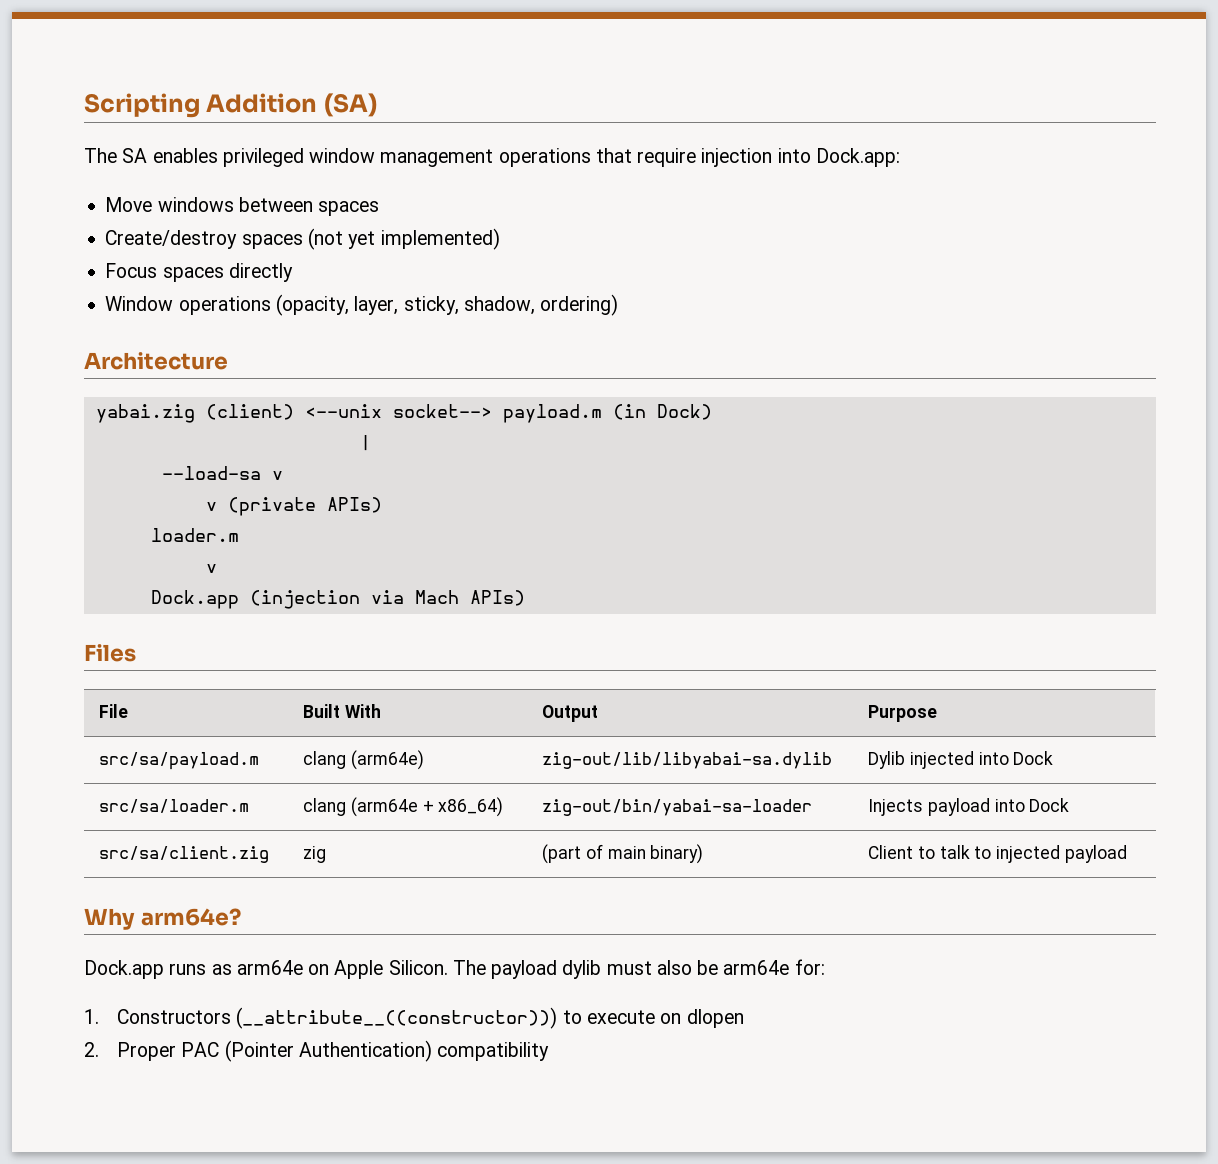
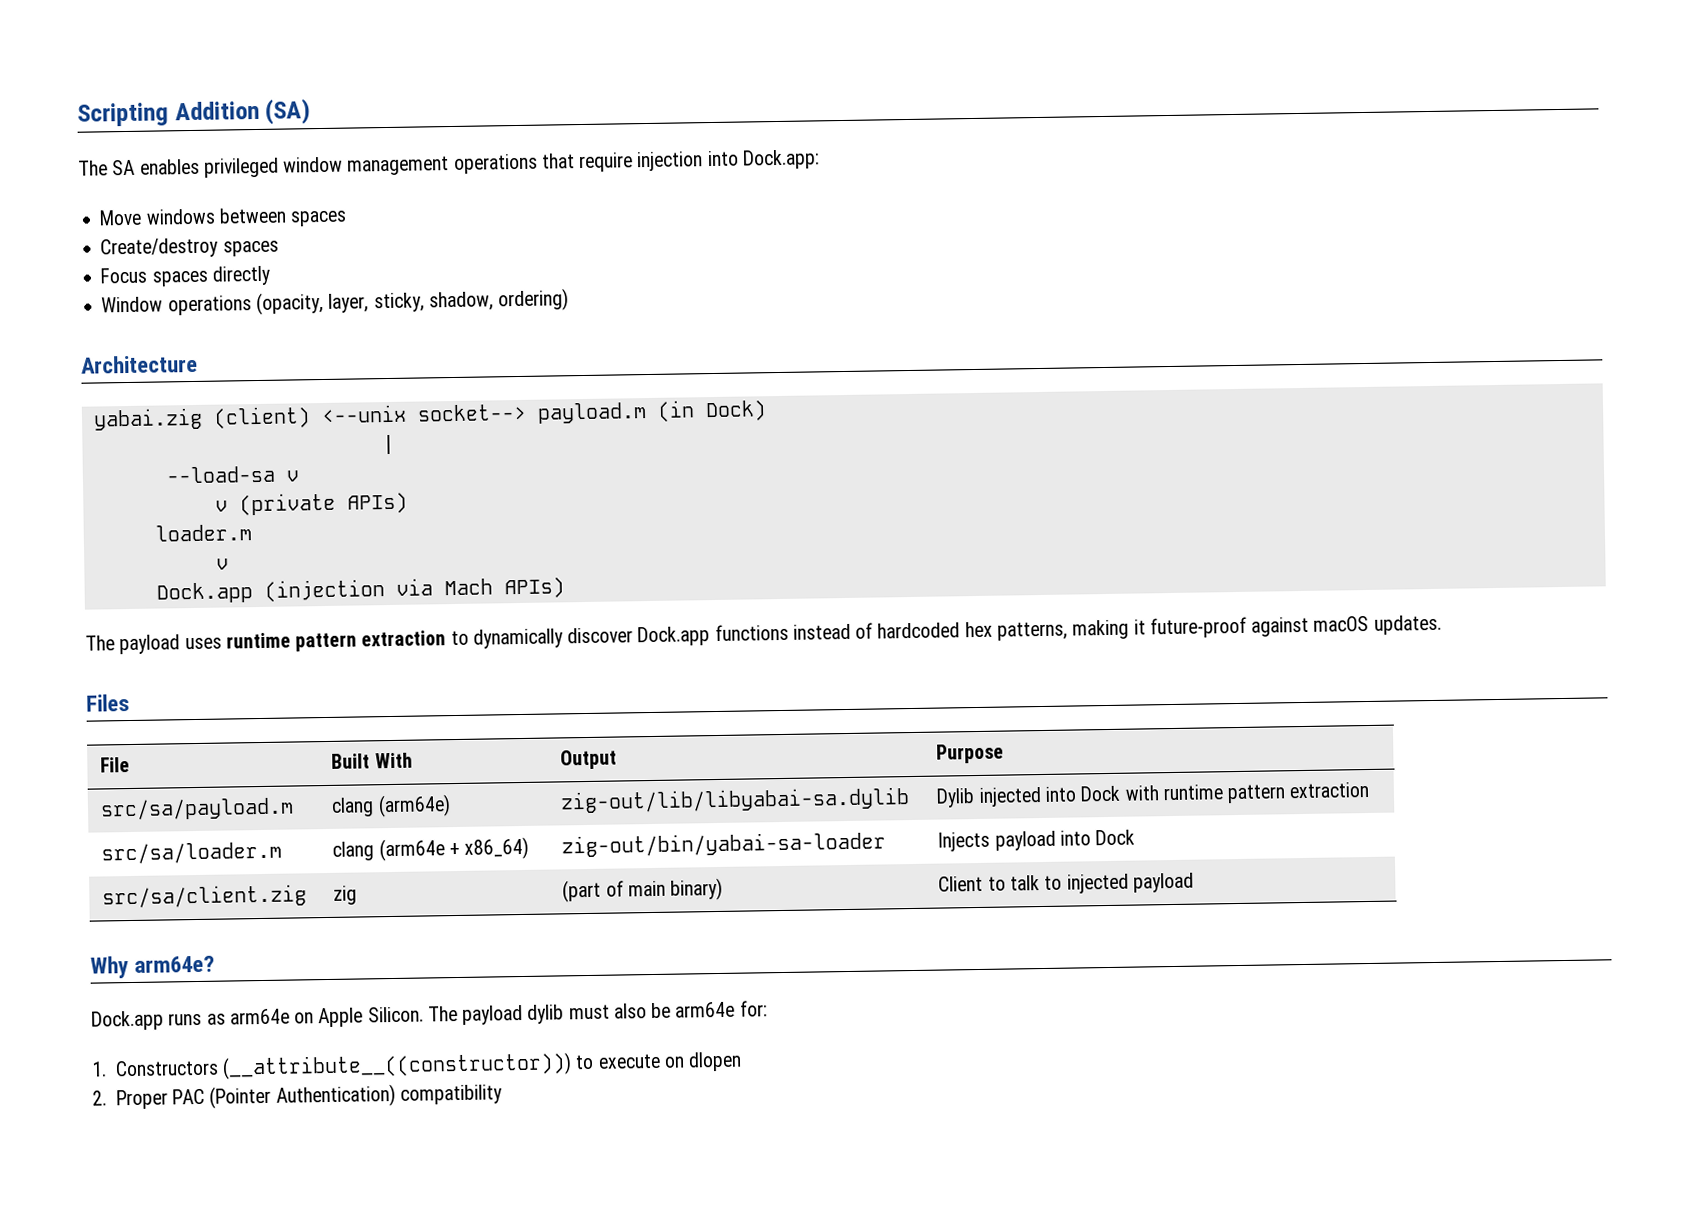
- Create/destroy spaces (not yet implemented)
+ Create/destroy spaces
+ The payload uses runtime pattern extraction to dynamically discover Dock.app functions instead of hardcoded hex patterns, making it future-proof against macOS updates.
- src/sa/payload.m | clang (arm64e) | zig-out/lib/libyabai-sa.dylib | Dylib injected into Dock
+ src/sa/payload.m | clang (arm64e) | zig-out/lib/libyabai-sa.dylib | Dylib injected into Dock with runtime pattern extraction

